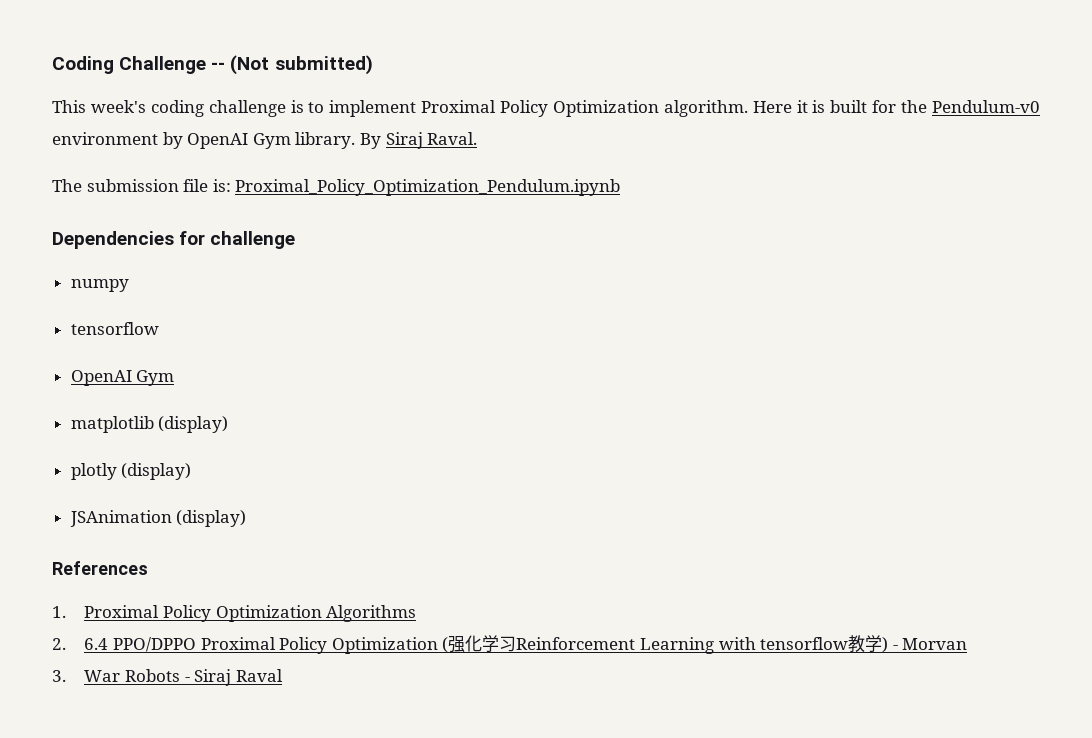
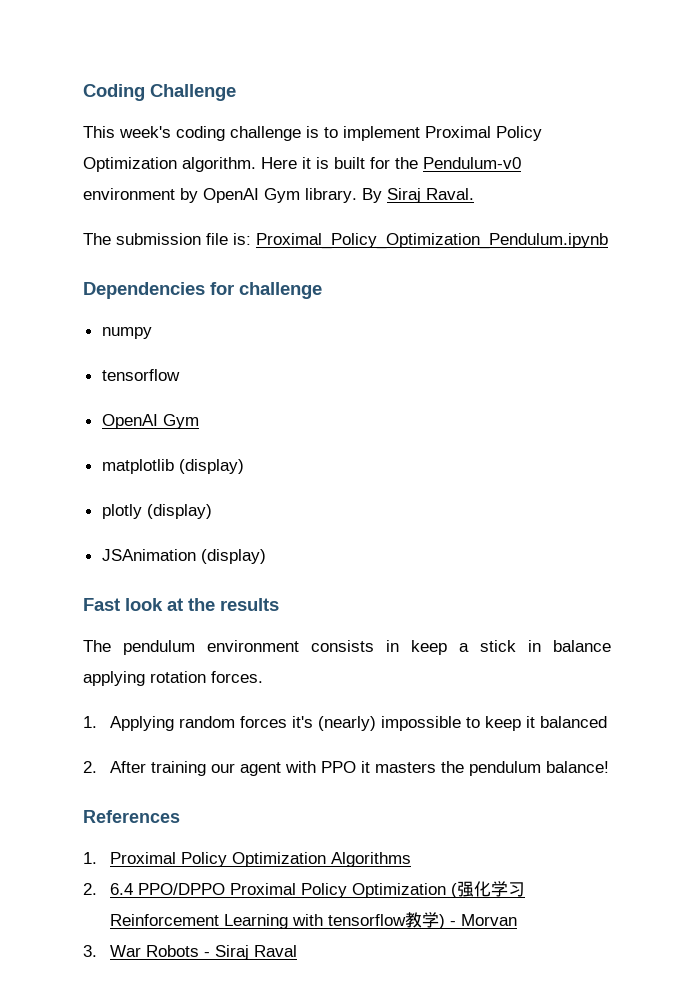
- Coding Challenge -- (Not submitted)
+ Coding Challenge
+ Fast look at the results
+ The pendulum environment consists in keep a stick in balance applying rotation forces.
+ 1. Applying random forces it's (nearly) impossible to keep it balanced
+ 2. After training our agent with PPO it masters the pendulum balance!

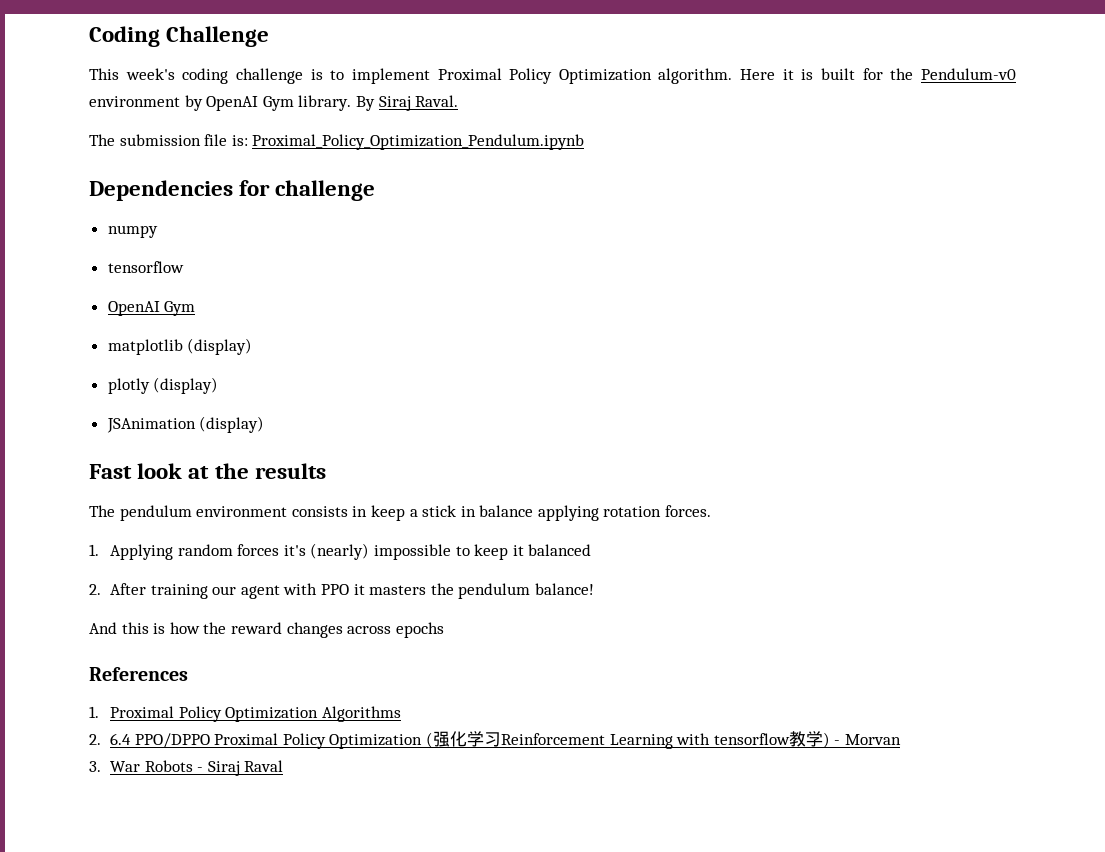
+ And this is how the reward changes across epochs

